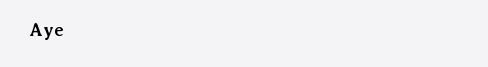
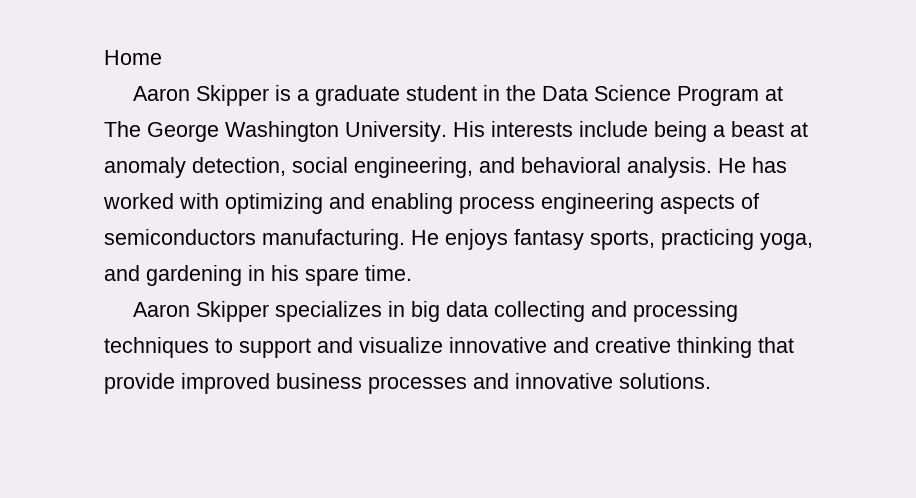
- Aye
+ Home
+ Aaron Skipper is a graduate student in the Data Science Program at The George Washington University. His interests include being a beast at anomaly detection, social engineering, and behavioral analysis. He has worked with optimizing and enabling process engineering aspects of semiconductors manufacturing. He enjoys fantasy sports, practicing yoga, and gardening in his spare time.
+ Aaron Skipper specializes in big data collecting and processing techniques to support and visualize innovative and creative thinking that provide improved business processes and innovative solutions.

